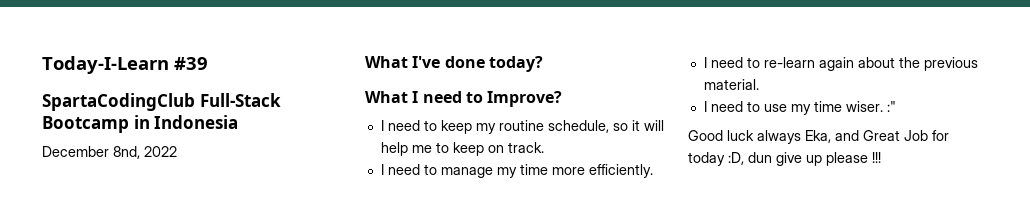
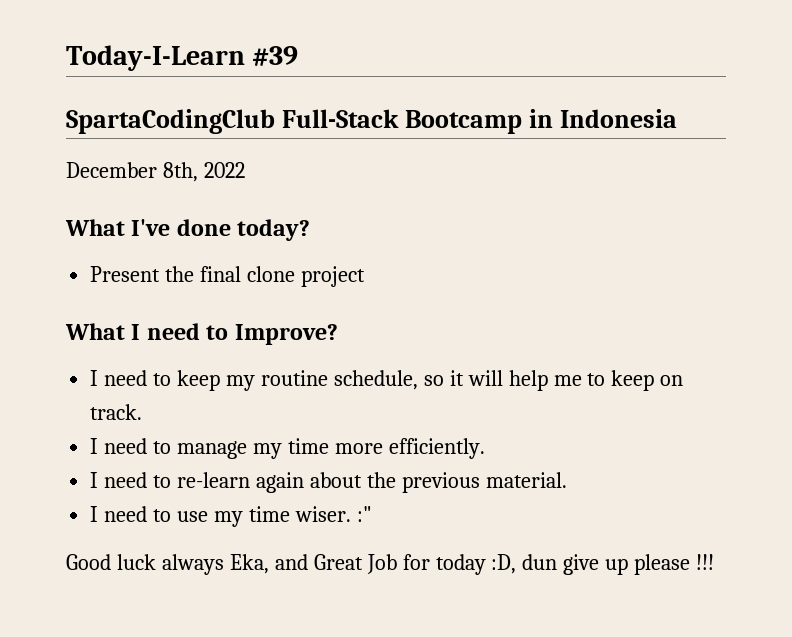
- December 8nd, 2022
+ December 8th, 2022
+ Present the final clone project

